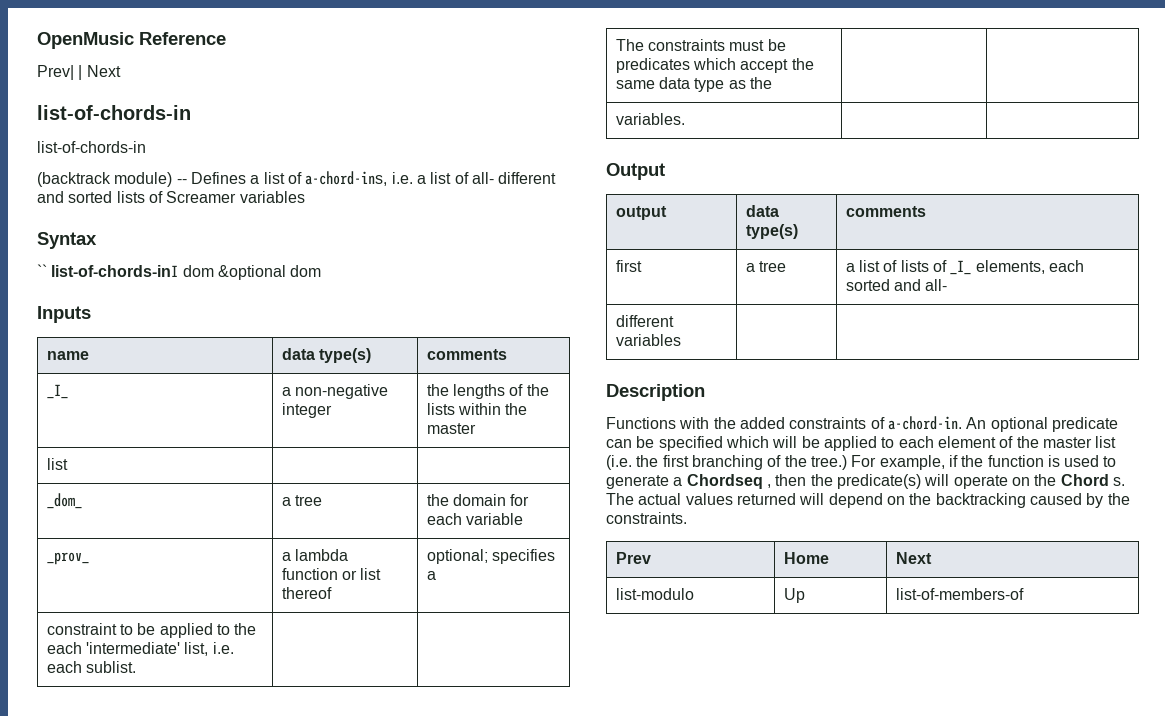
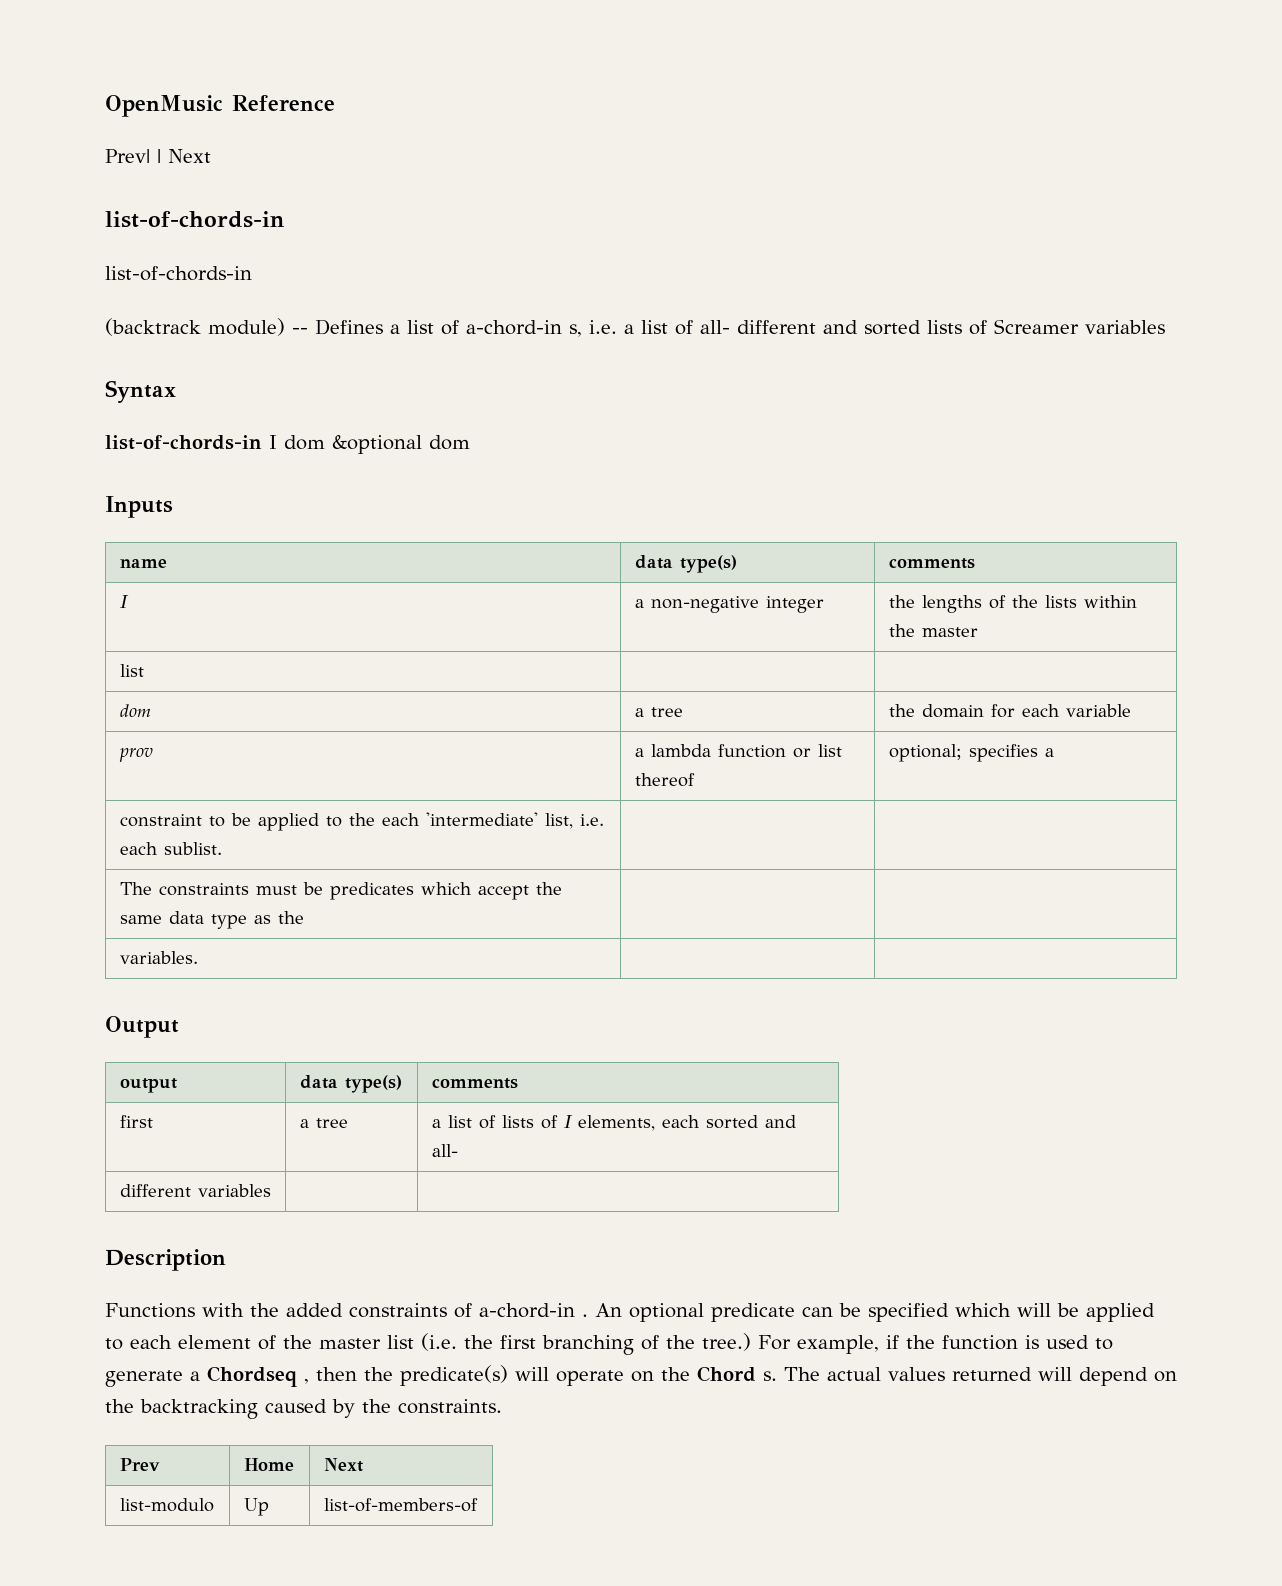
- (backtrack module) -- Defines a list of a-chord-ins, i.e. a list of all- different and sorted lists of Screamer variables
+ (backtrack module) -- Defines a list of a-chord-in s, i.e. a list of all- different and sorted lists of Screamer variables
- `` list-of-chords-inI dom &optional dom
+ list-of-chords-in I dom &optional dom
- _I_ | a non-negative integer | the lengths of the lists within the master
+ I | a non-negative integer | the lengths of the lists within the master
- _dom_ | a tree | the domain for each variable
+ dom | a tree | the domain for each variable
- _prov_ | a lambda function or list thereof | optional; specifies a
+ prov | a lambda function or list thereof | optional; specifies a
- first | a tree | a list of lists of _I_ elements, each sorted and all-
+ first | a tree | a list of lists of I elements, each sorted and all-
- Functions with the added constraints of a-chord-in.
+ Functions with the added constraints of a-chord-in .

